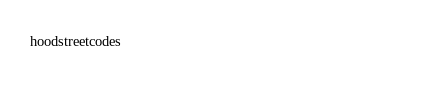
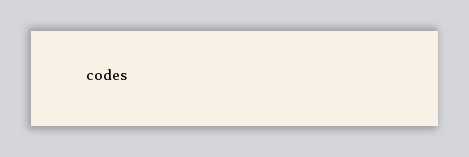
- hoodstreetcodes
+ codes

